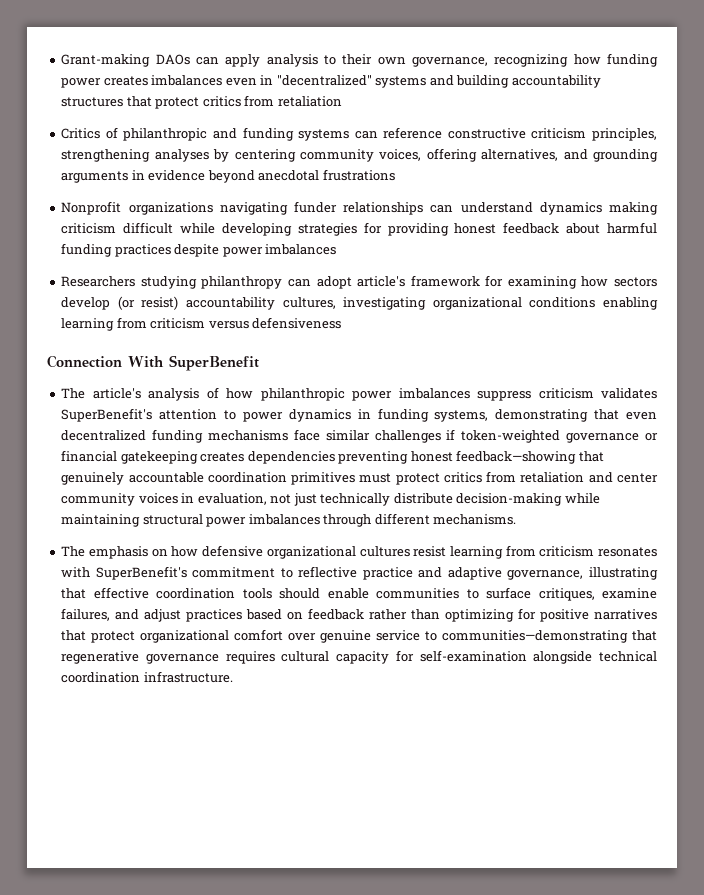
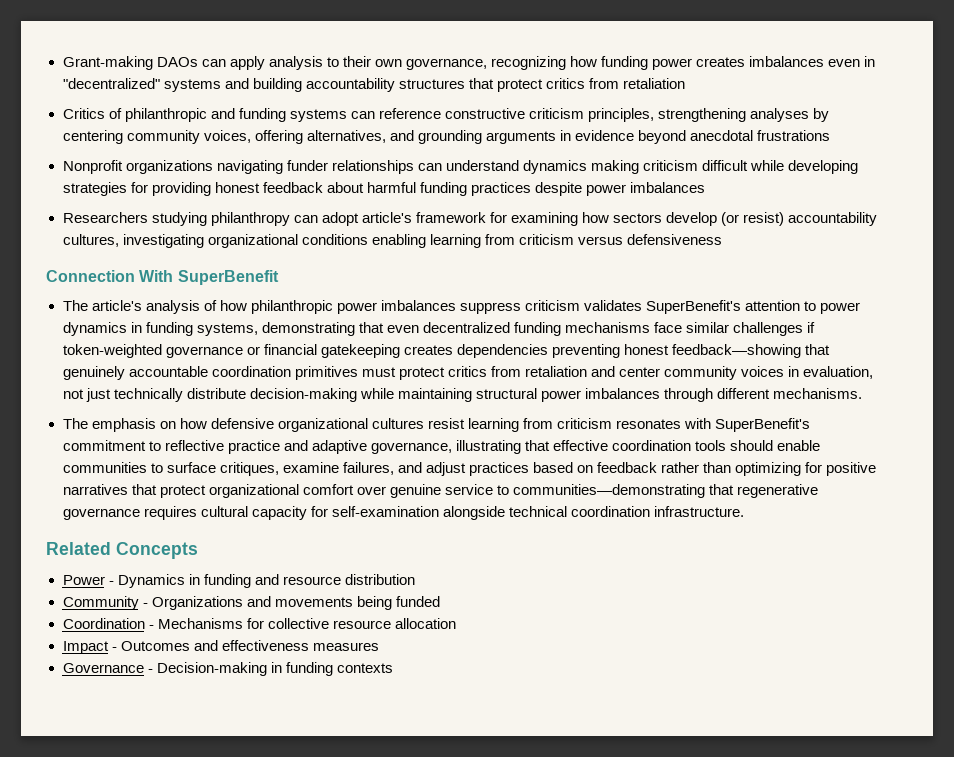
+ Related Concepts
+ Power - Dynamics in funding and resource distribution
+ Community - Organizations and movements being funded
+ Coordination - Mechanisms for collective resource allocation
+ Impact - Outcomes and effectiveness measures
+ Governance - Decision-making in funding contexts

